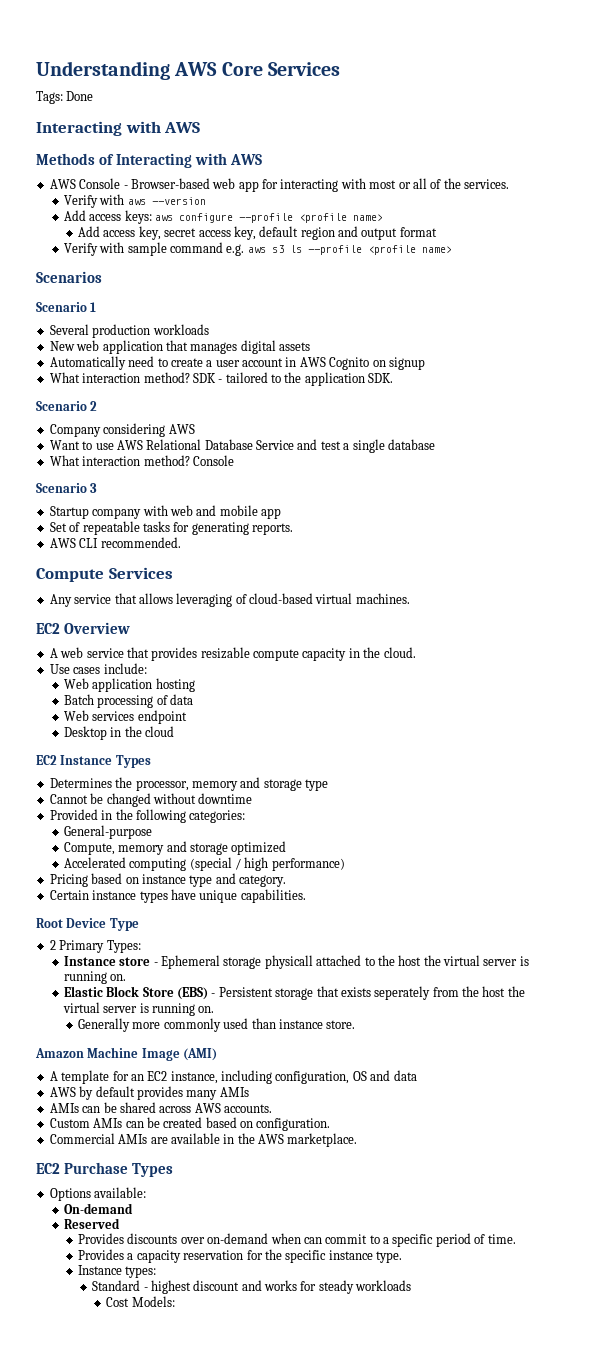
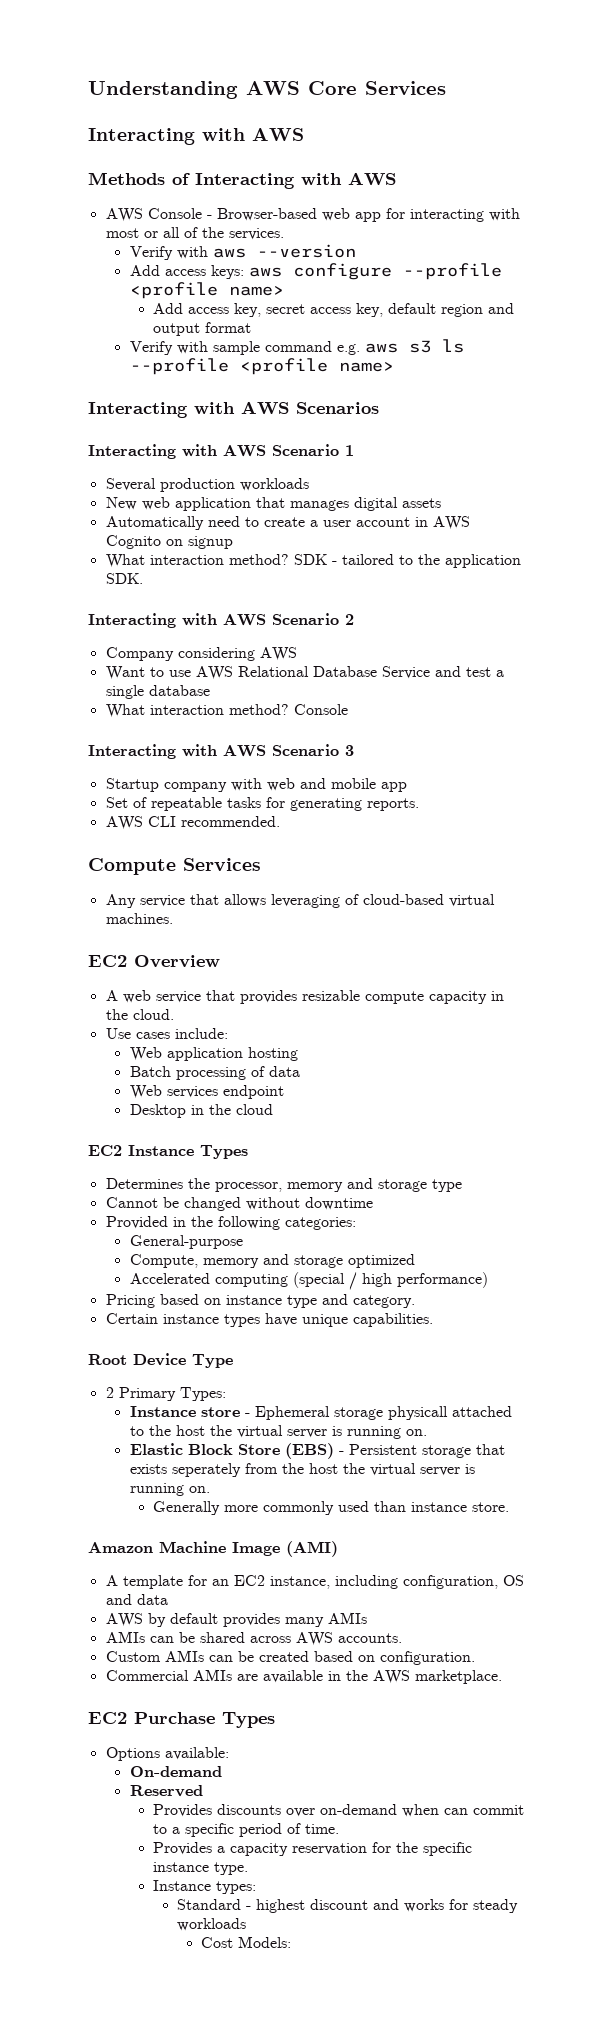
- Tags: Done
- Scenarios
- Scenario 1
+ Interacting with AWS Scenarios
+ Interacting with AWS Scenario 1
- Scenario 2
+ Interacting with AWS Scenario 2
- Scenario 3
+ Interacting with AWS Scenario 3

